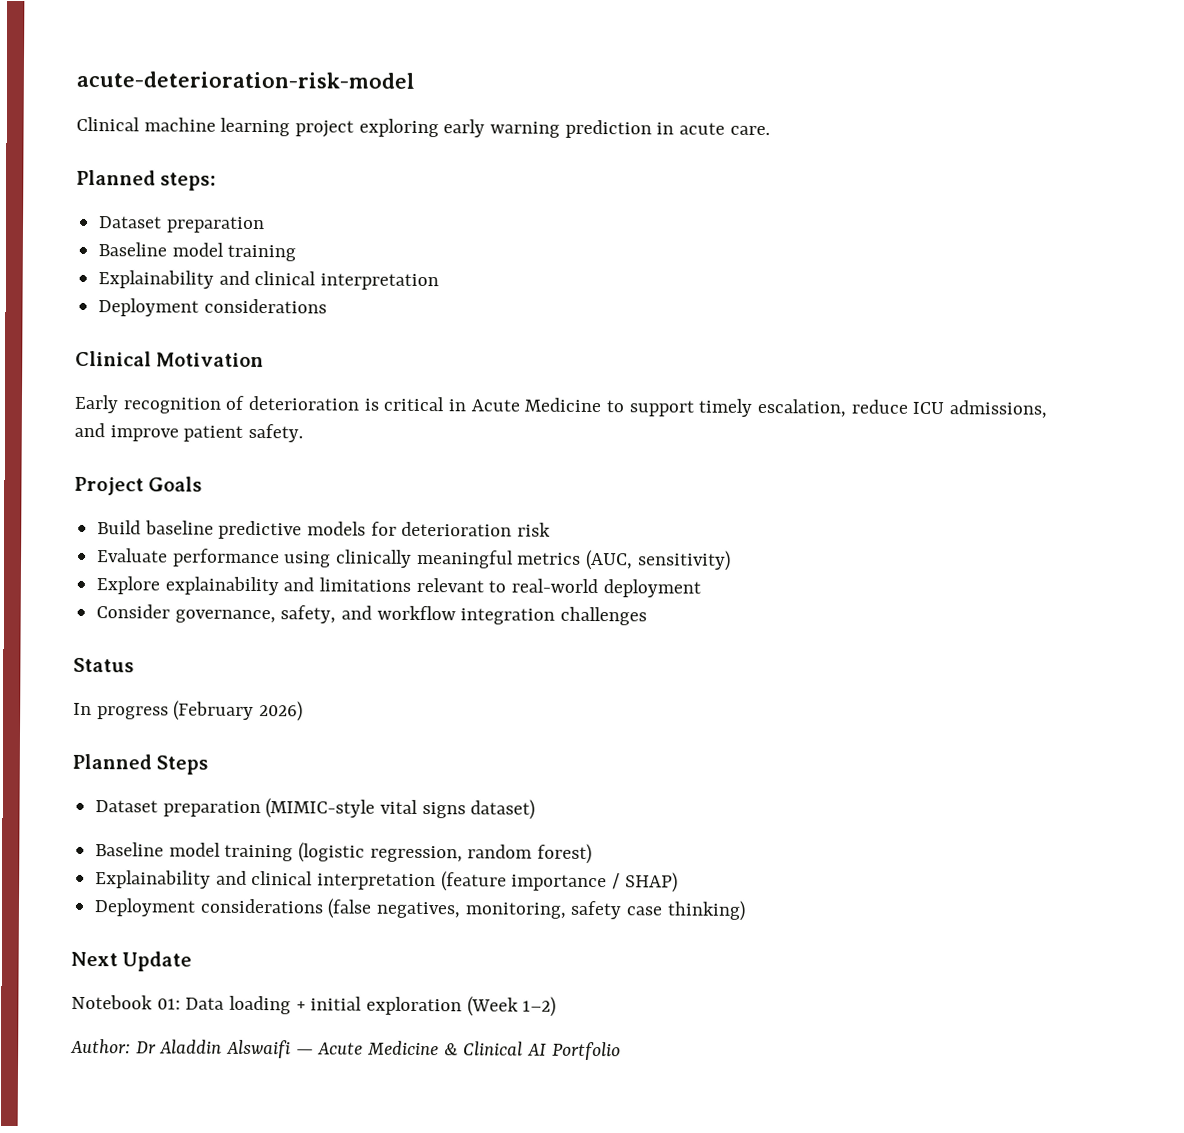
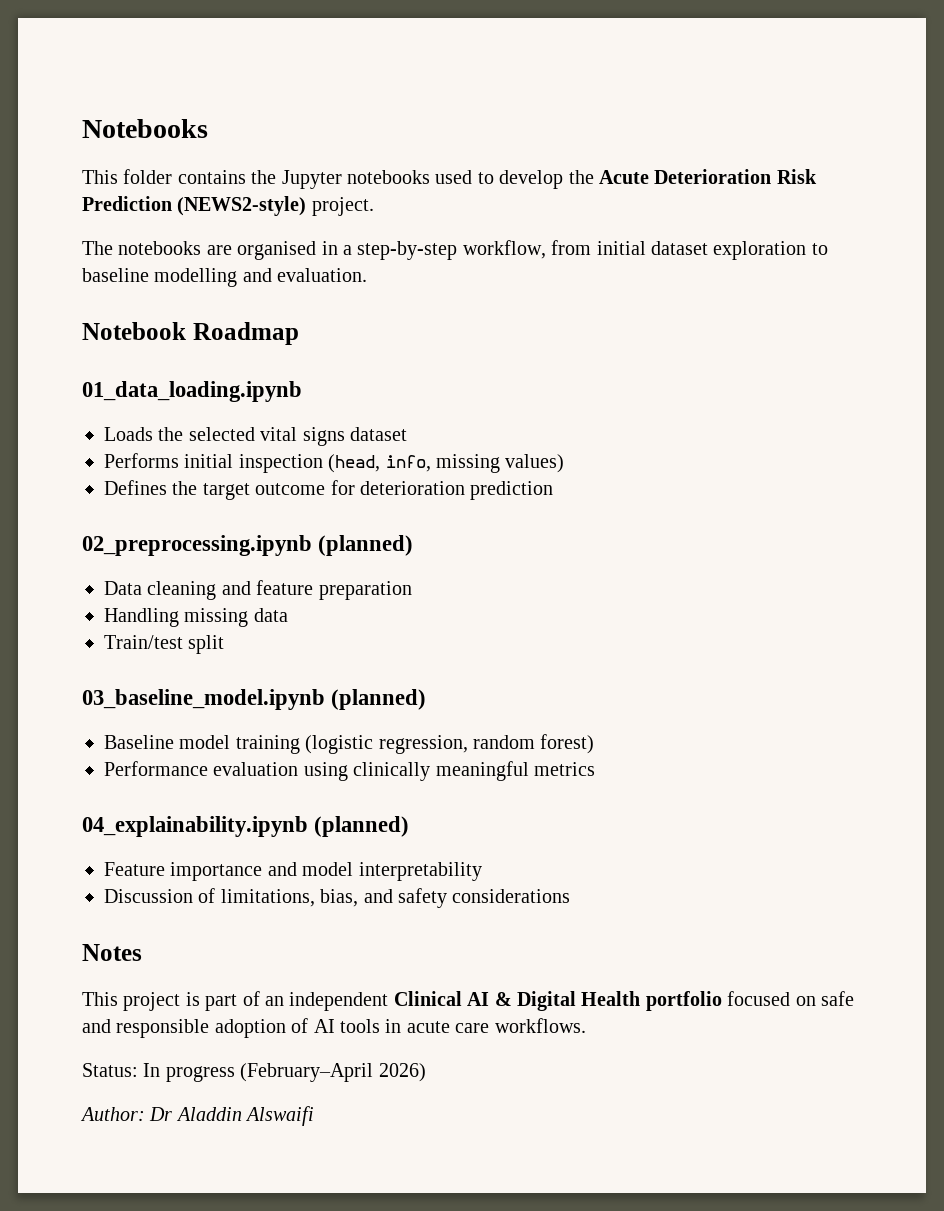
- acute-deterioration-risk-model
- Clinical machine learning project exploring early warning prediction in acute care.
- Planned steps:
- Dataset preparation
- Baseline model training
- Explainability and clinical interpretation
- Deployment considerations
- Clinical Motivation
- Early recognition of deterioration is critical in Acute Medicine to support timely escalation, reduce ICU admissions, and improve patient safety.
- Project Goals
- Build baseline predictive models for deterioration risk
- Evaluate performance using clinically meaningful metrics (AUC, sensitivity)
- Explore explainability and limitations relevant to real-world deployment
- Consider governance, safety, and workflow integration challenges
- Status
- In progress (February 2026)
- Planned Steps
- Dataset preparation (MIMIC-style vital signs dataset)
+ Notebooks
+ This folder contains the Jupyter notebooks used to develop the Acute Deterioration Risk Prediction (NEWS2-style) project.
+ The notebooks are organised in a step-by-step workflow, from initial dataset exploration to baseline modelling and evaluation.
+ Notebook Roadmap
+ 01_data_loading.ipynb
+ Loads the selected vital signs dataset
+ Performs initial inspection (head, info, missing values)
+ Defines the target outcome for deterioration prediction
+ 02_preprocessing.ipynb (planned)
+ Data cleaning and feature preparation
+ Handling missing data
+ Train/test split
+ 03_baseline_model.ipynb (planned)
- Explainability and clinical interpretation (feature importance / SHAP)
- Deployment considerations (false negatives, monitoring, safety case thinking)
- Next Update
- Notebook 01: Data loading + initial exploration (Week 1–2)
- Author: Dr Aladdin Alswaifi — Acute Medicine & Clinical AI Portfolio
+ Performance evaluation using clinically meaningful metrics
+ 04_explainability.ipynb (planned)
+ Feature importance and model interpretability
+ Discussion of limitations, bias, and safety considerations
+ Notes
+ This project is part of an independent Clinical AI & Digital Health portfolio focused on safe and responsible adoption of AI tools in acute care workflows.
+ Status: In progress (February–April 2026)
+ Author: Dr Aladdin Alswaifi

